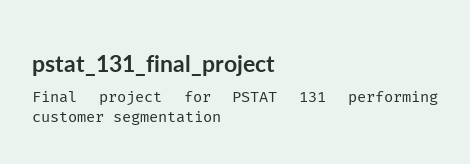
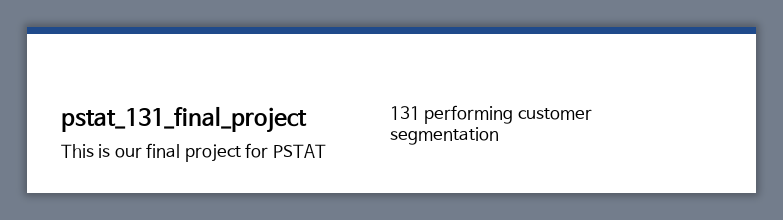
- Final project for PSTAT 131 performing customer segmentation
+ This is our final project for PSTAT 131 performing customer segmentation

